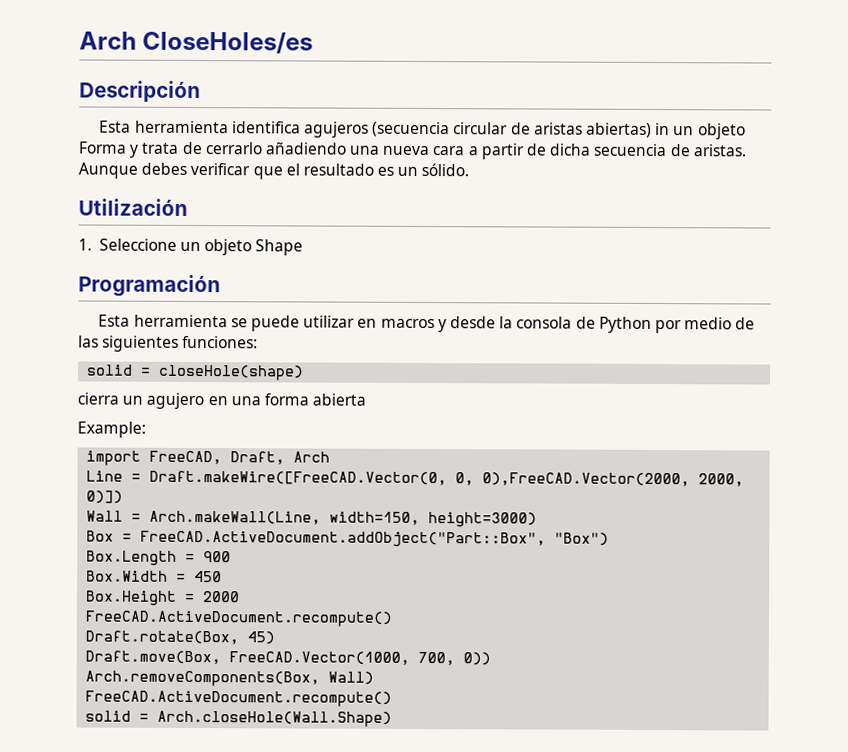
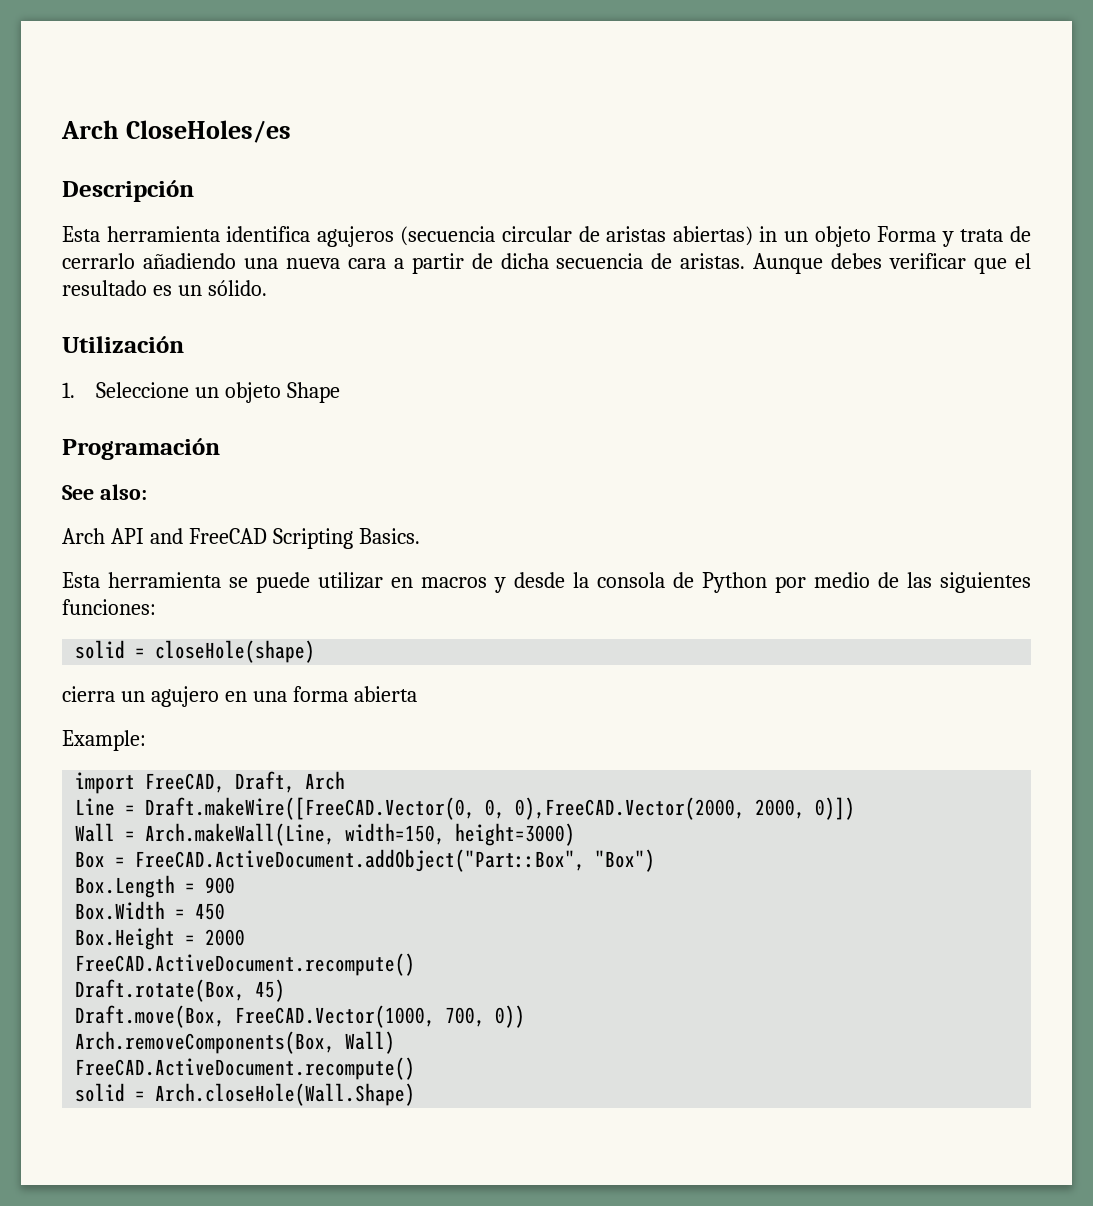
+ See also:
+ Arch API and FreeCAD Scripting Basics.

